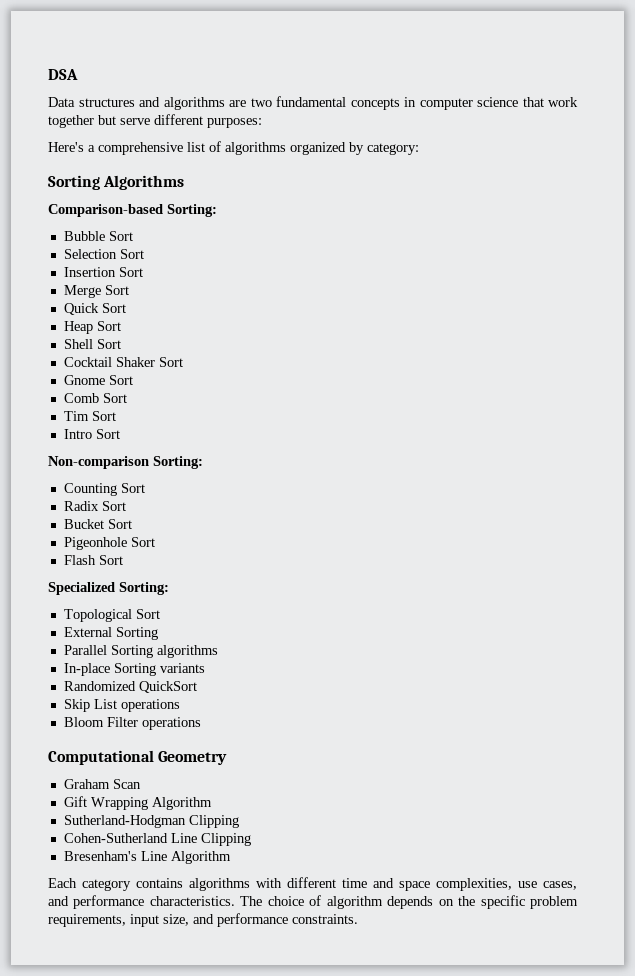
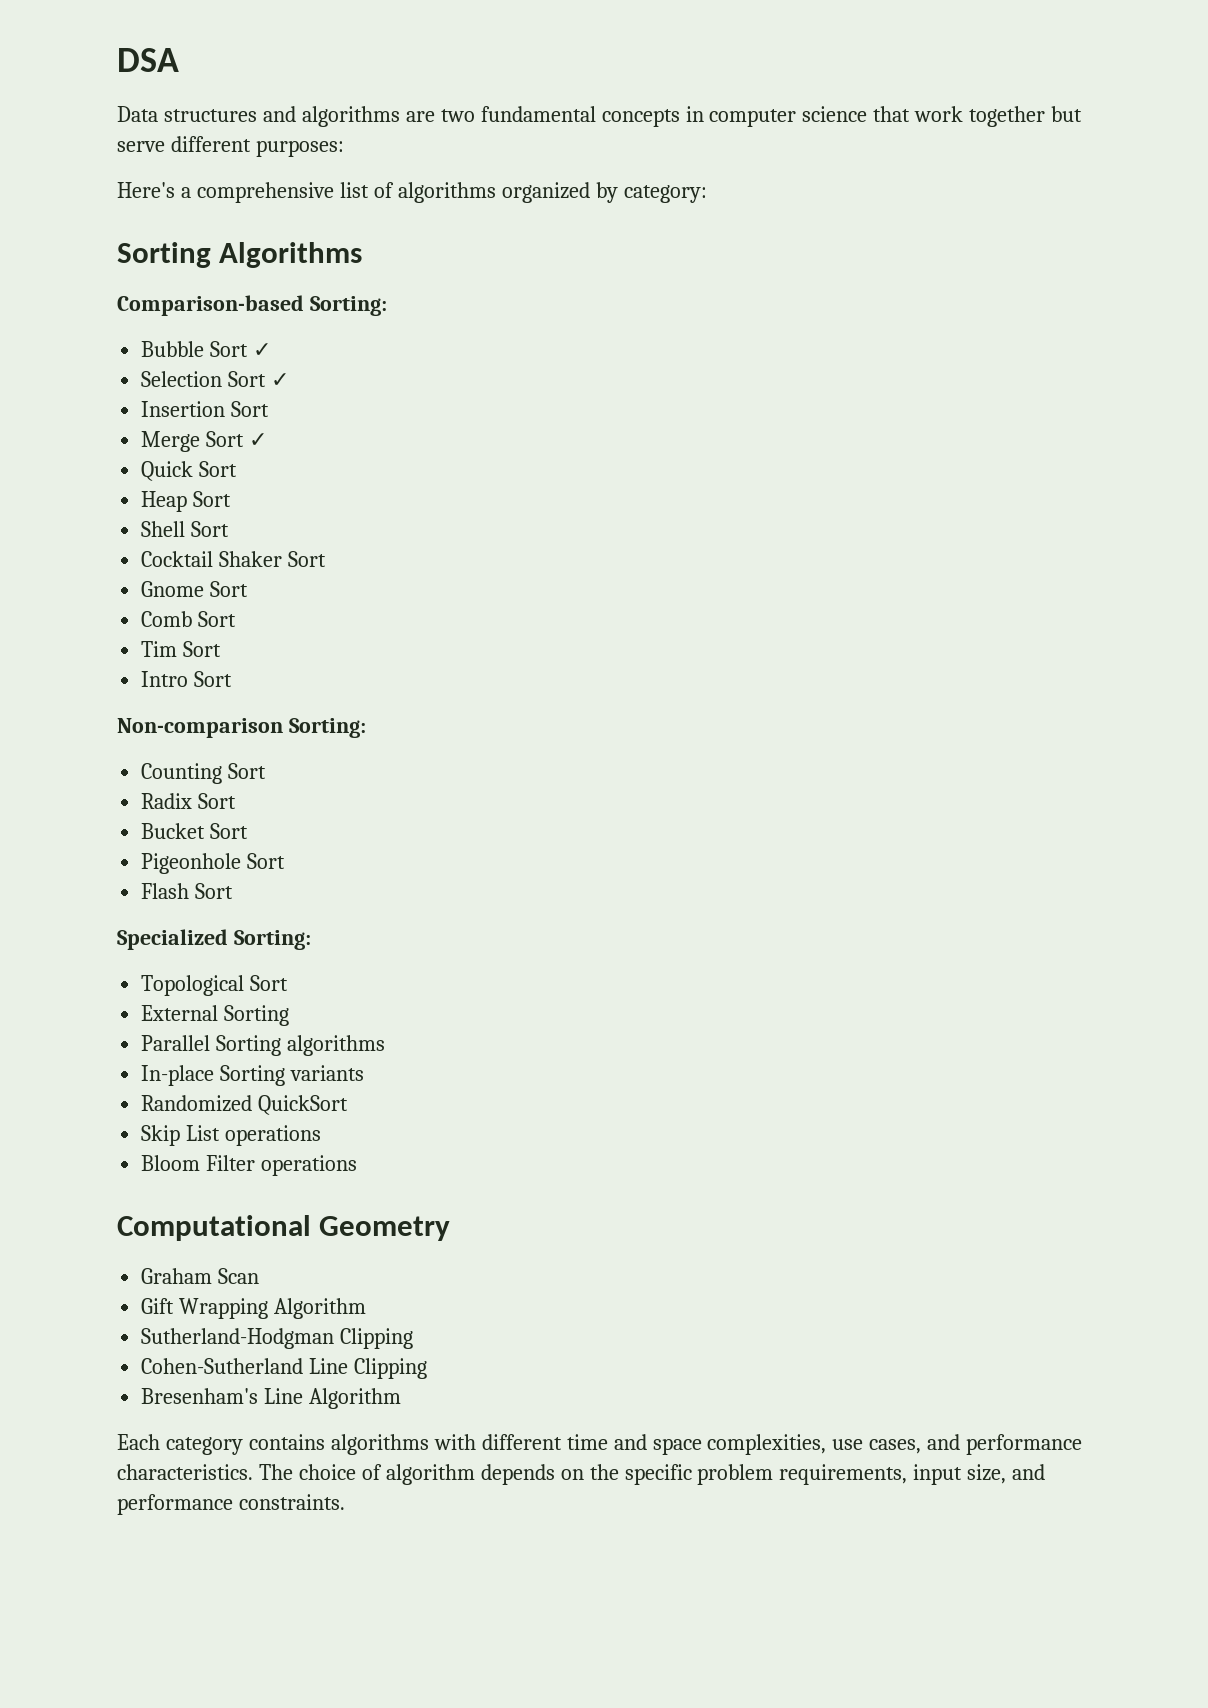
- Bubble Sort
+ Bubble Sort ✓
- Selection Sort
+ Selection Sort ✓
- Merge Sort
+ Merge Sort ✓

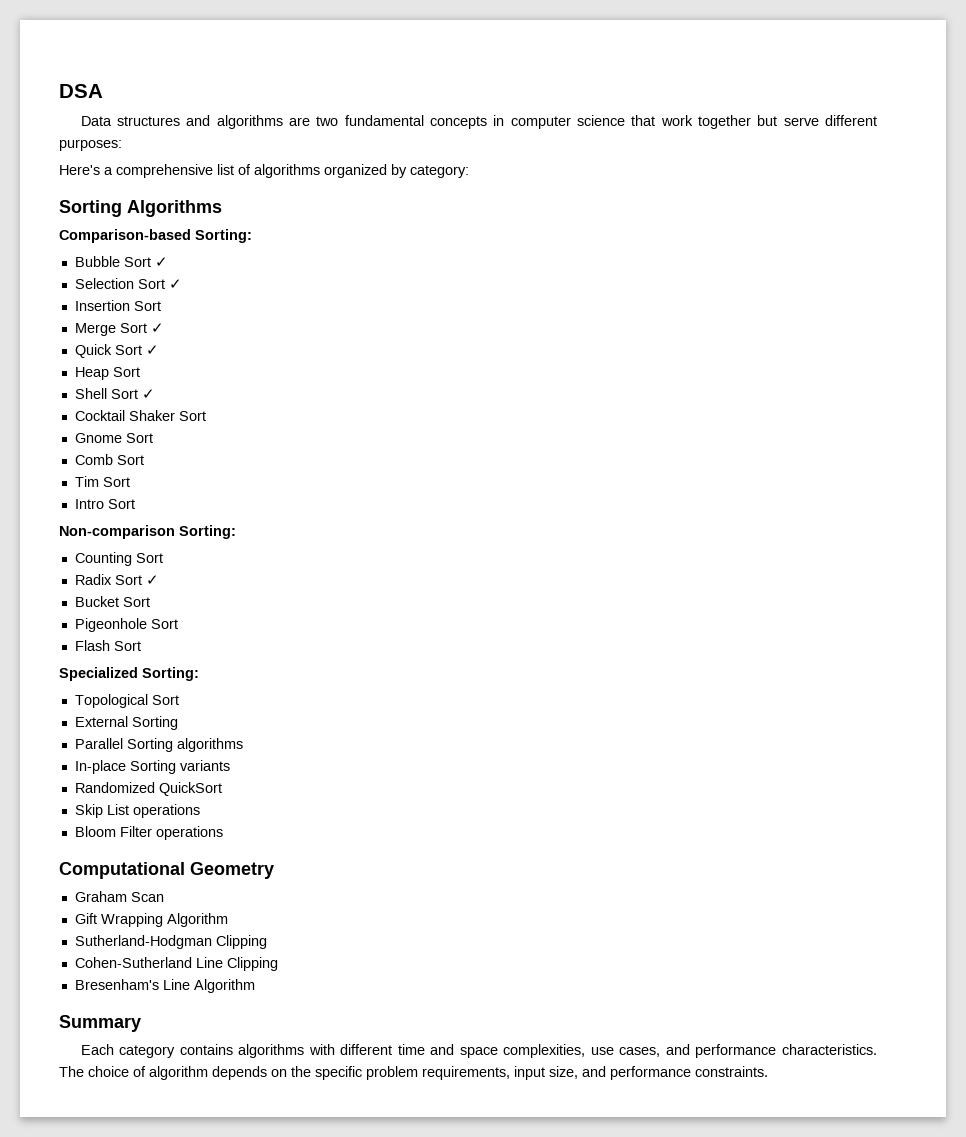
- Quick Sort
+ Quick Sort ✓
- Shell Sort
+ Shell Sort ✓
- Radix Sort
+ Radix Sort ✓
+ Summary

